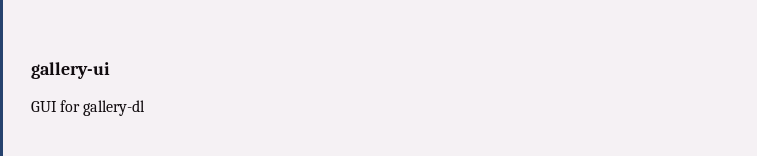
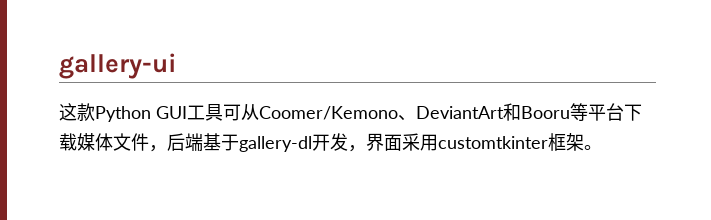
- GUI for gallery-dl
+ 这款Python GUI工具可从Coomer/Kemono、DeviantArt和Booru等平台下载媒体文件，后端基于gallery-dl开发，界面采用customtkinter框架。

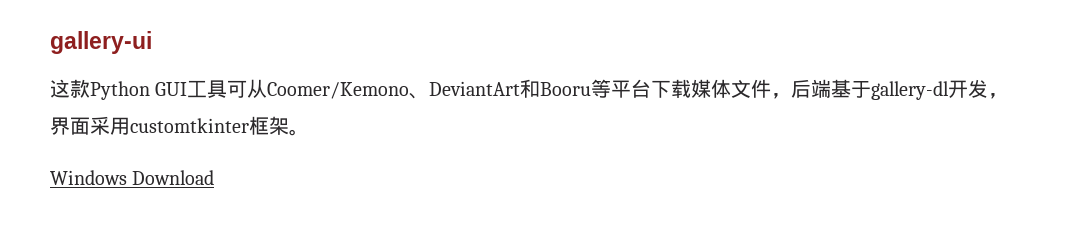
+ Windows Download

